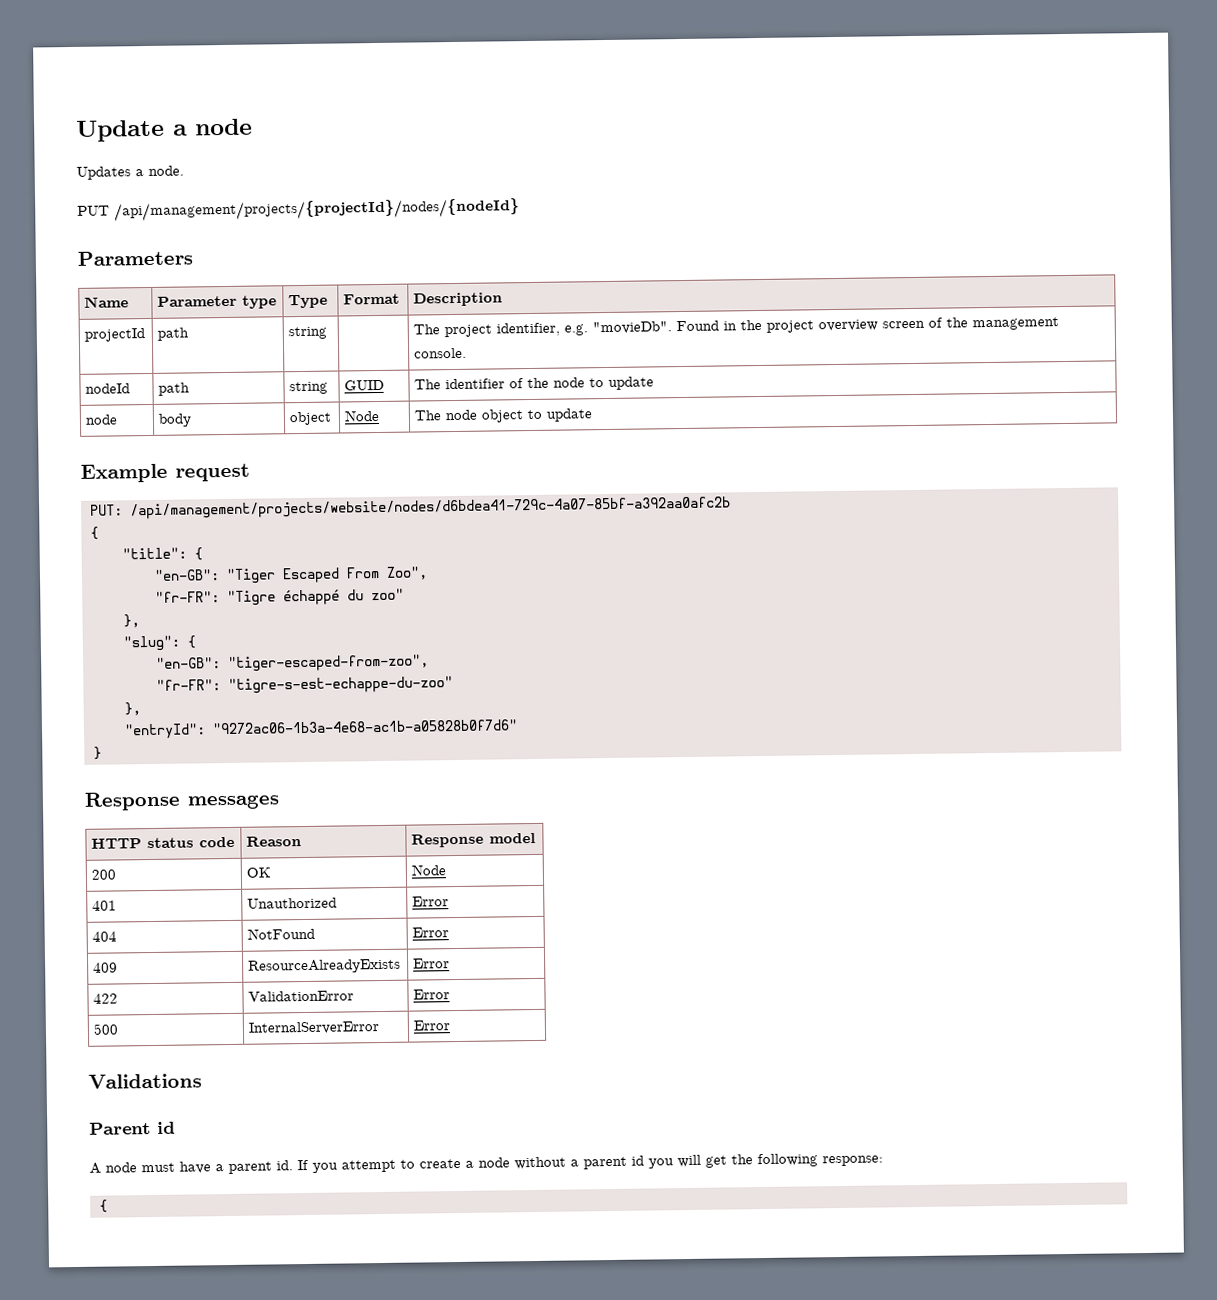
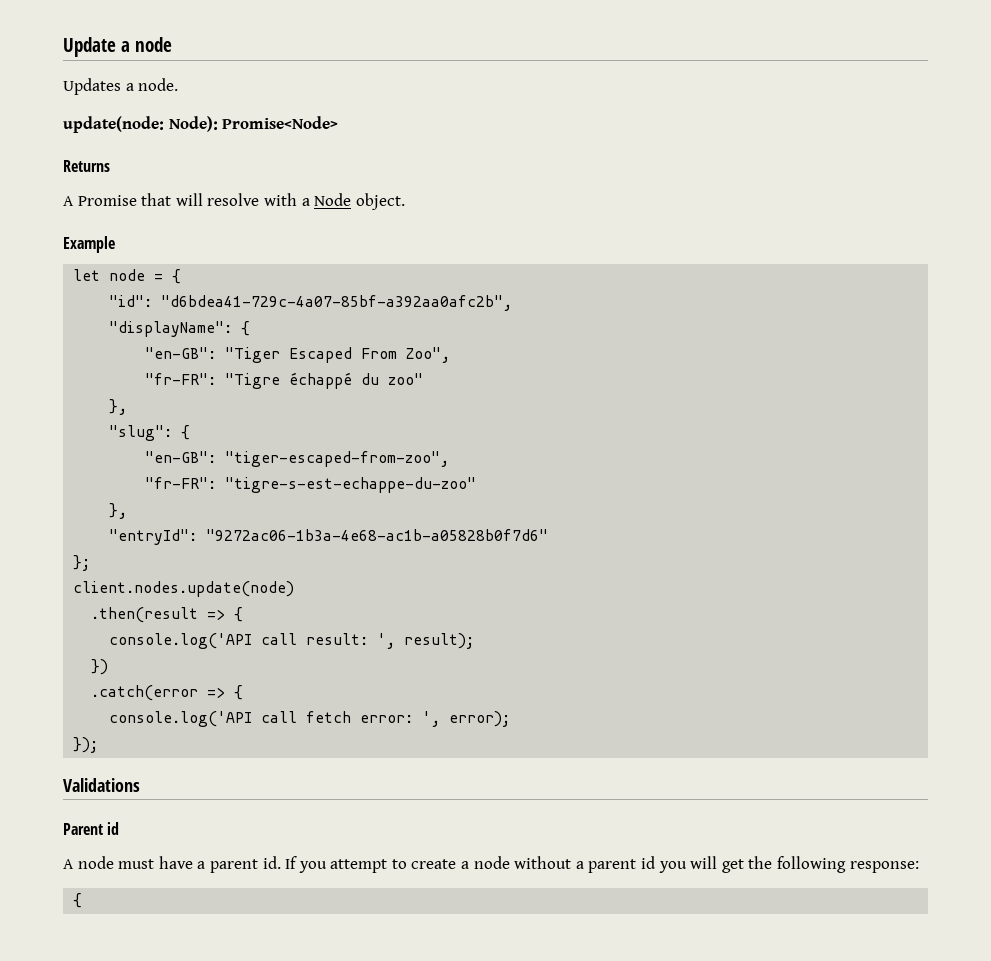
- PUT /api/management/projects/{projectId}/nodes/{nodeId}
- Parameters
- Name | Parameter type | Type | Format | Description
- projectId | path | string | | The project identifier, e.g. "movieDb". Found in the project overview screen of the management console.
- nodeId | path | string | GUID | The identifier of the node to update
- node | body | object | Node | The node object to update
- Example request
- PUT: /api/management/projects/website/nodes/d6bdea41-729c-4a07-85bf-a392aa0afc2b
- {
- "title": {
+ update(node: Node): Promise<Node>
+ Returns
+ A Promise that will resolve with a Node object.
+ Example
+ let node = {
+ "id": "d6bdea41-729c-4a07-85bf-a392aa0afc2b",
+ "displayName": {
- }
- Response messages
- HTTP status code | Reason | Response model
- 200 | OK | Node
- 401 | Unauthorized | Error
- 404 | NotFound | Error
- 409 | ResourceAlreadyExists | Error
- 422 | ValidationError | Error
- 500 | InternalServerError | Error
+ };
+ client.nodes.update(node)
+ .then(result => {
+ console.log('API call result: ', result);
+ })
+ .catch(error => {
+ console.log('API call fetch error: ', error);
+ });

